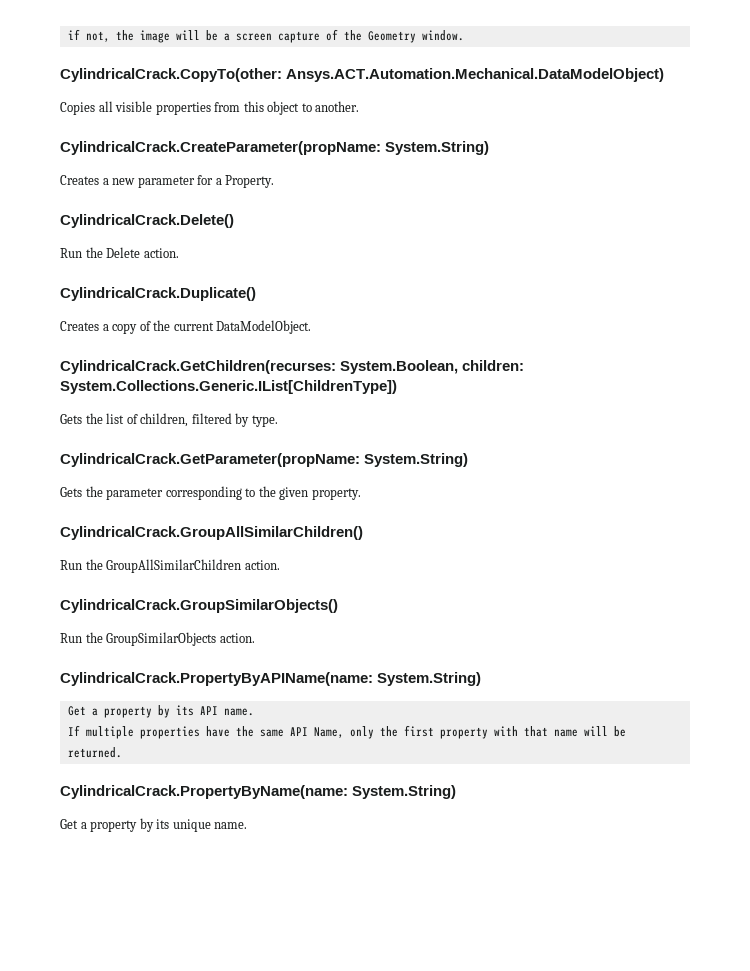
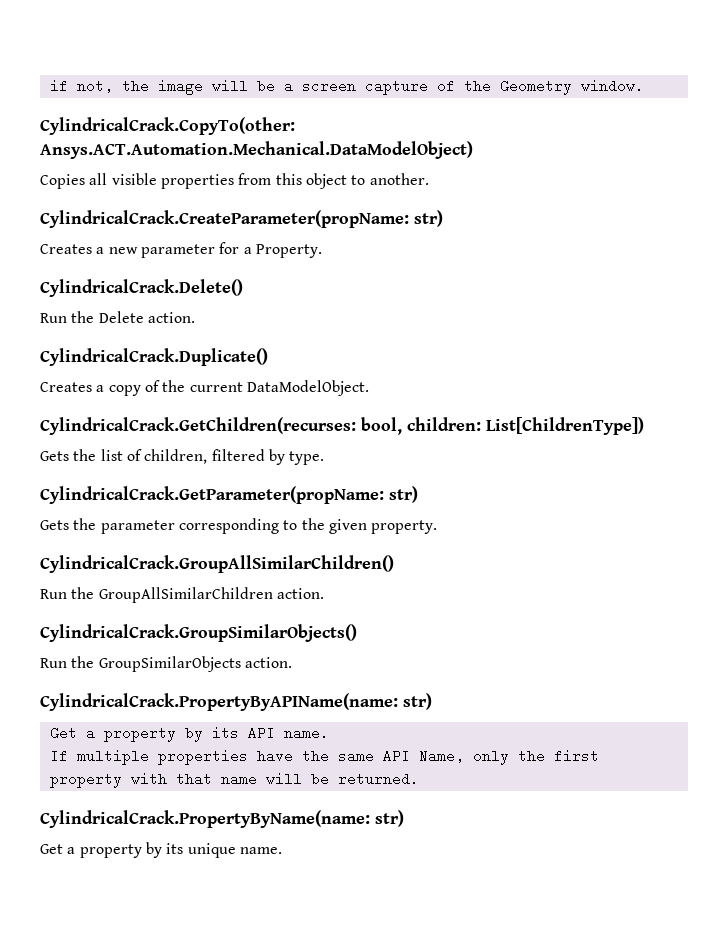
- CylindricalCrack.CreateParameter(propName: System.String)
+ CylindricalCrack.CreateParameter(propName: str)
- CylindricalCrack.GetChildren(recurses: System.Boolean, children: System.Collections.Generic.IList[ChildrenType])
+ CylindricalCrack.GetChildren(recurses: bool, children: List[ChildrenType])
- CylindricalCrack.GetParameter(propName: System.String)
+ CylindricalCrack.GetParameter(propName: str)
- CylindricalCrack.PropertyByAPIName(name: System.String)
+ CylindricalCrack.PropertyByAPIName(name: str)
- CylindricalCrack.PropertyByName(name: System.String)
+ CylindricalCrack.PropertyByName(name: str)

